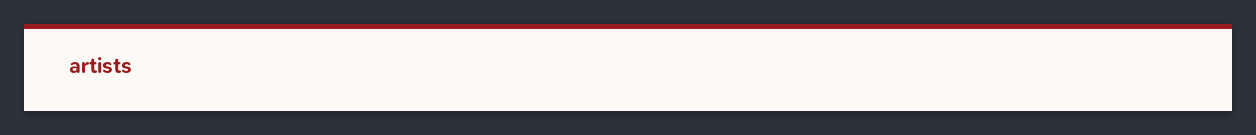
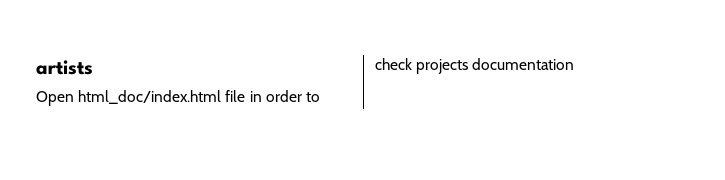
+ Open html_doc/index.html file in order to check projects documentation

